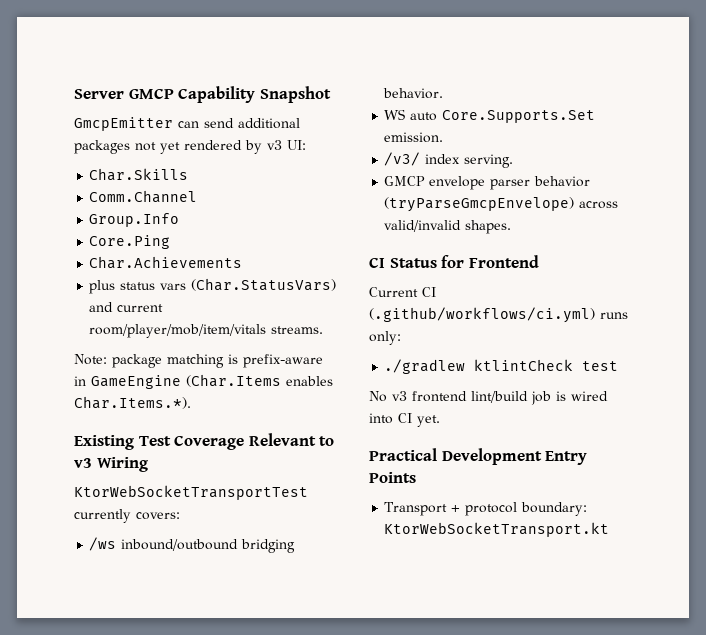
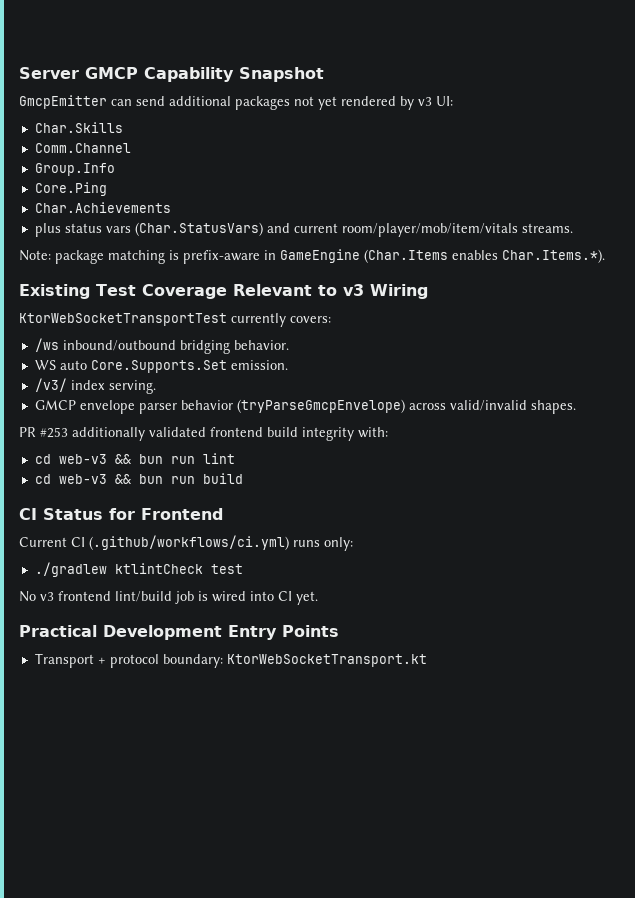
+ PR #253 additionally validated frontend build integrity with:
+ cd web-v3 && bun run lint
+ cd web-v3 && bun run build

